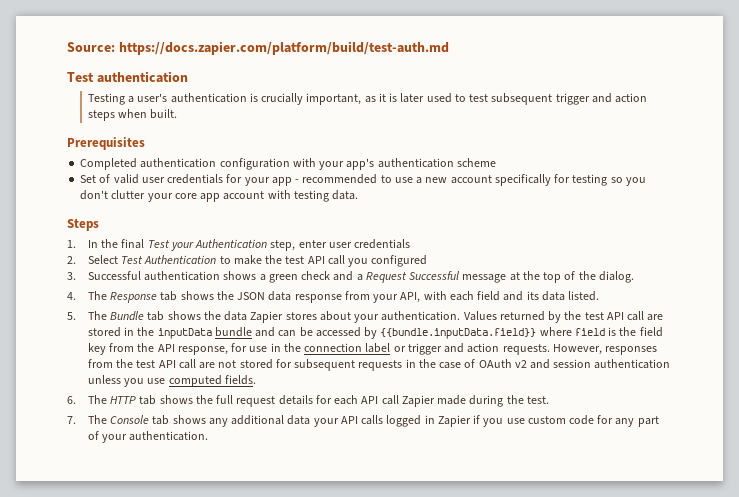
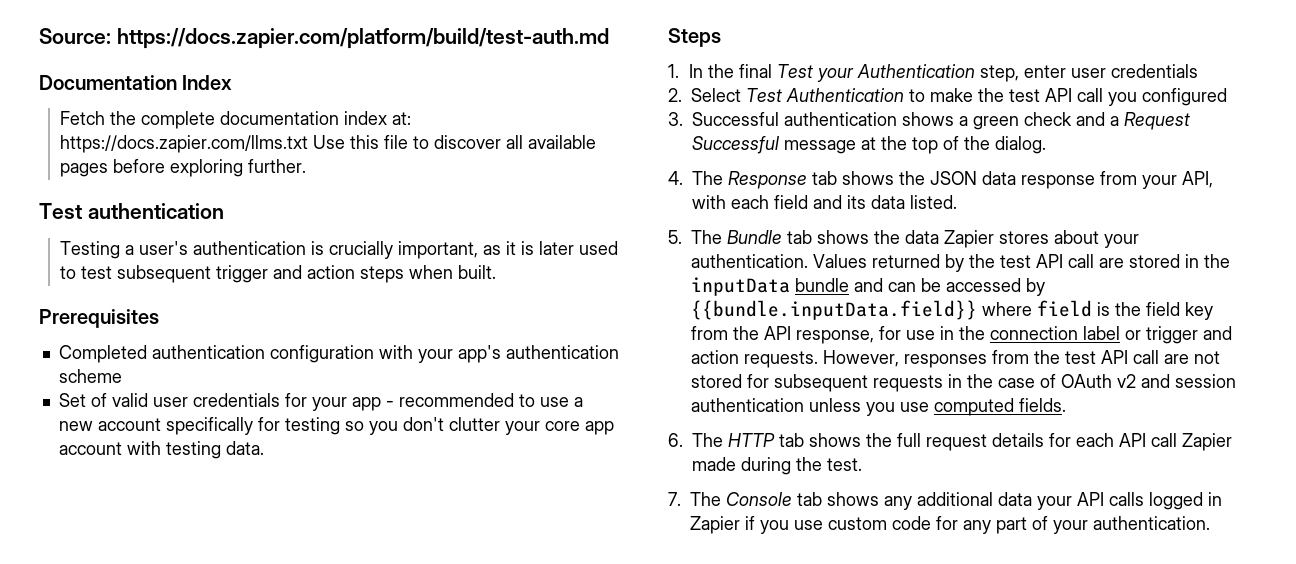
+ Documentation Index
+ Fetch the complete documentation index at: https://docs.zapier.com/llms.txt Use this file to discover all available pages before exploring further.

